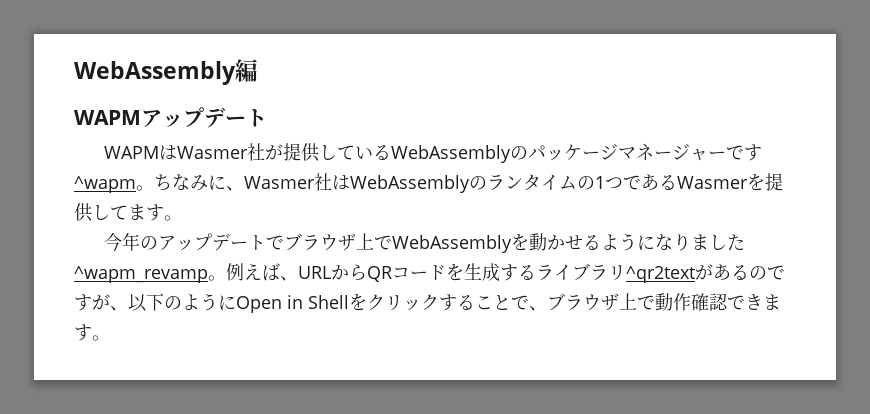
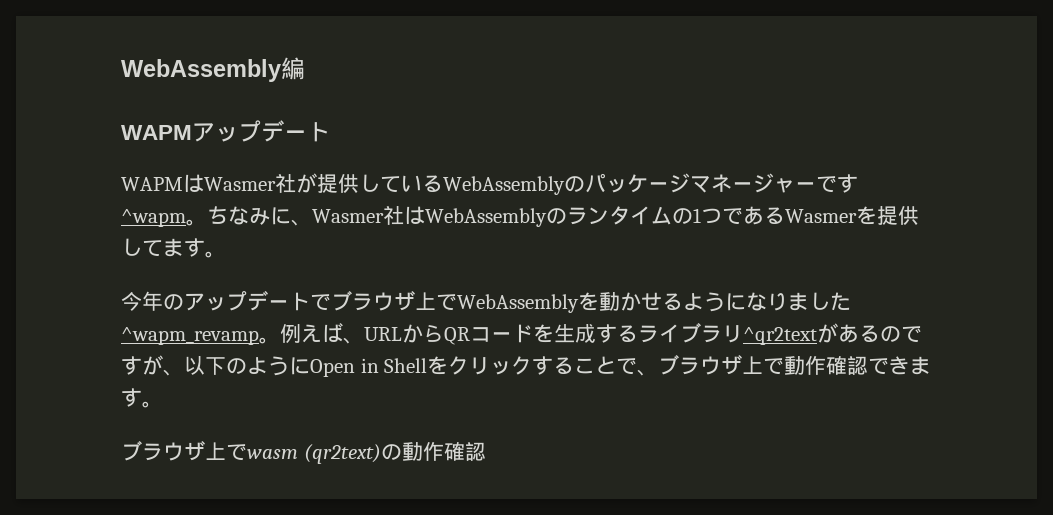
+ ブラウザ上でwasm (qr2text)の動作確認

